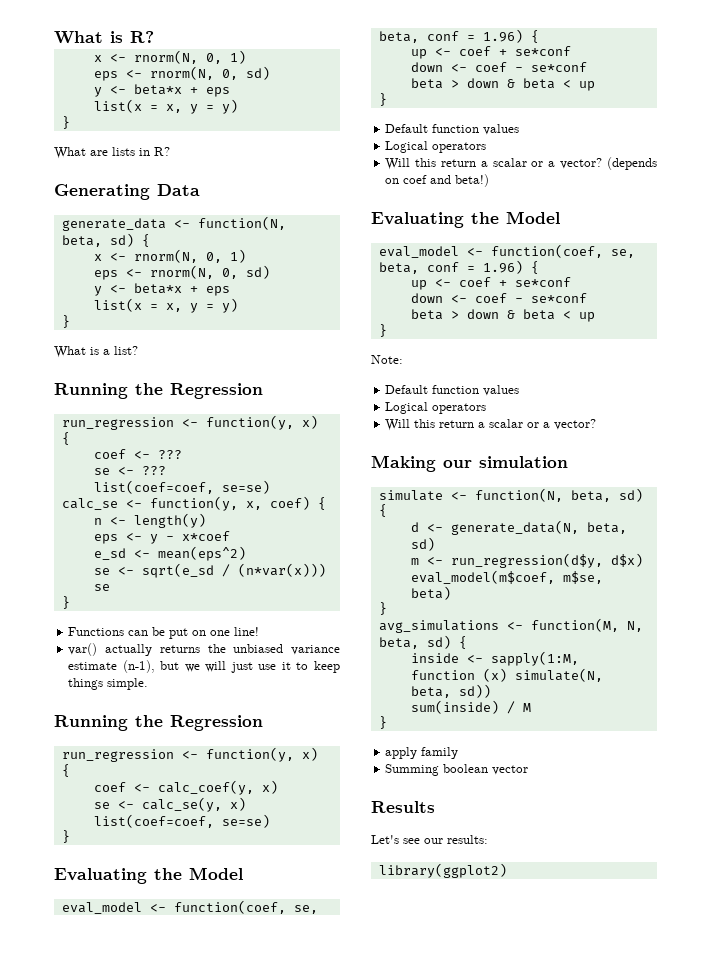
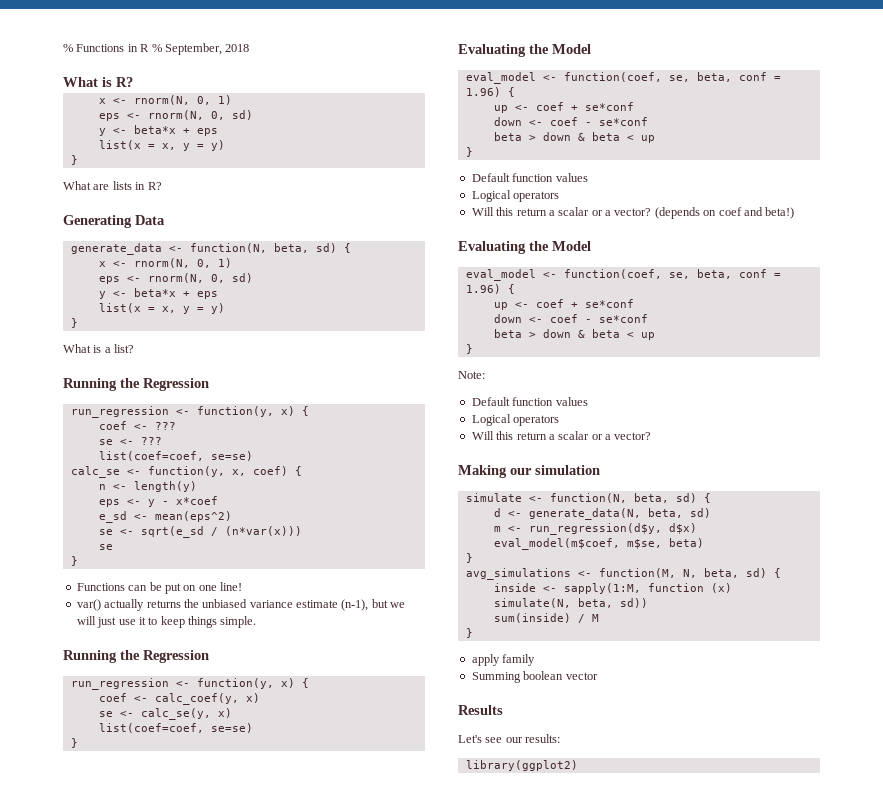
+ % Functions in R % September, 2018

